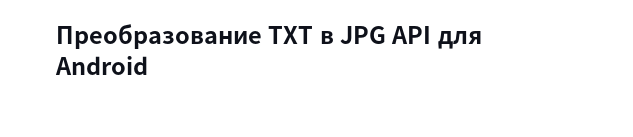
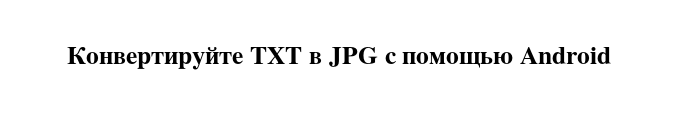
- Преобразование TXT в JPG API для Android
+ Конвертируйте TXT в JPG с помощью Android

